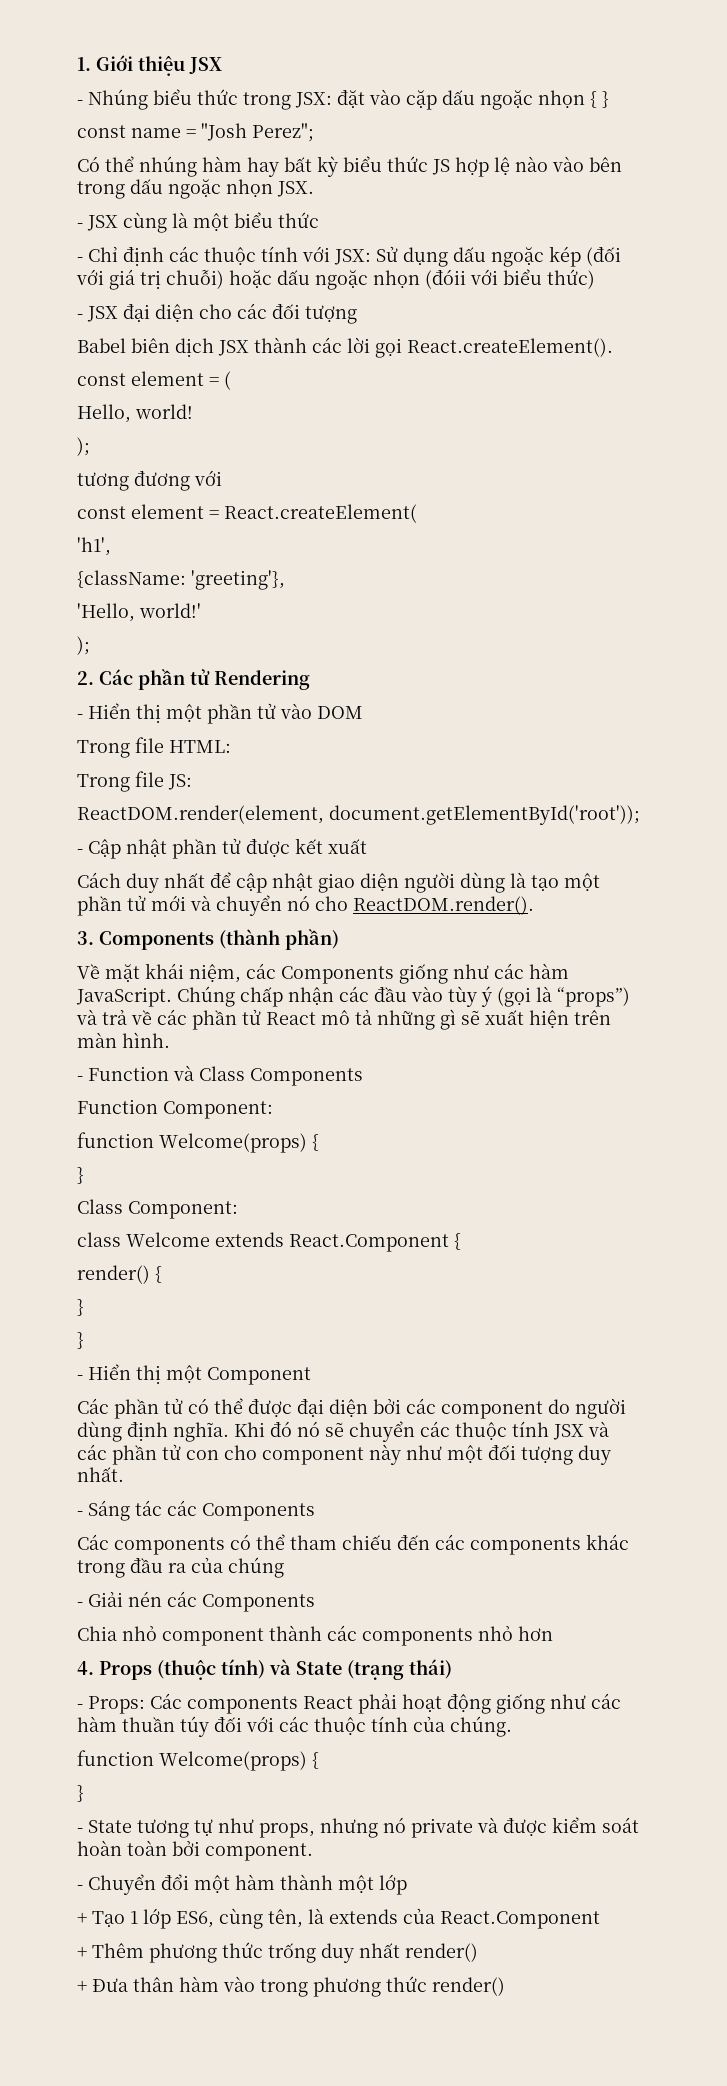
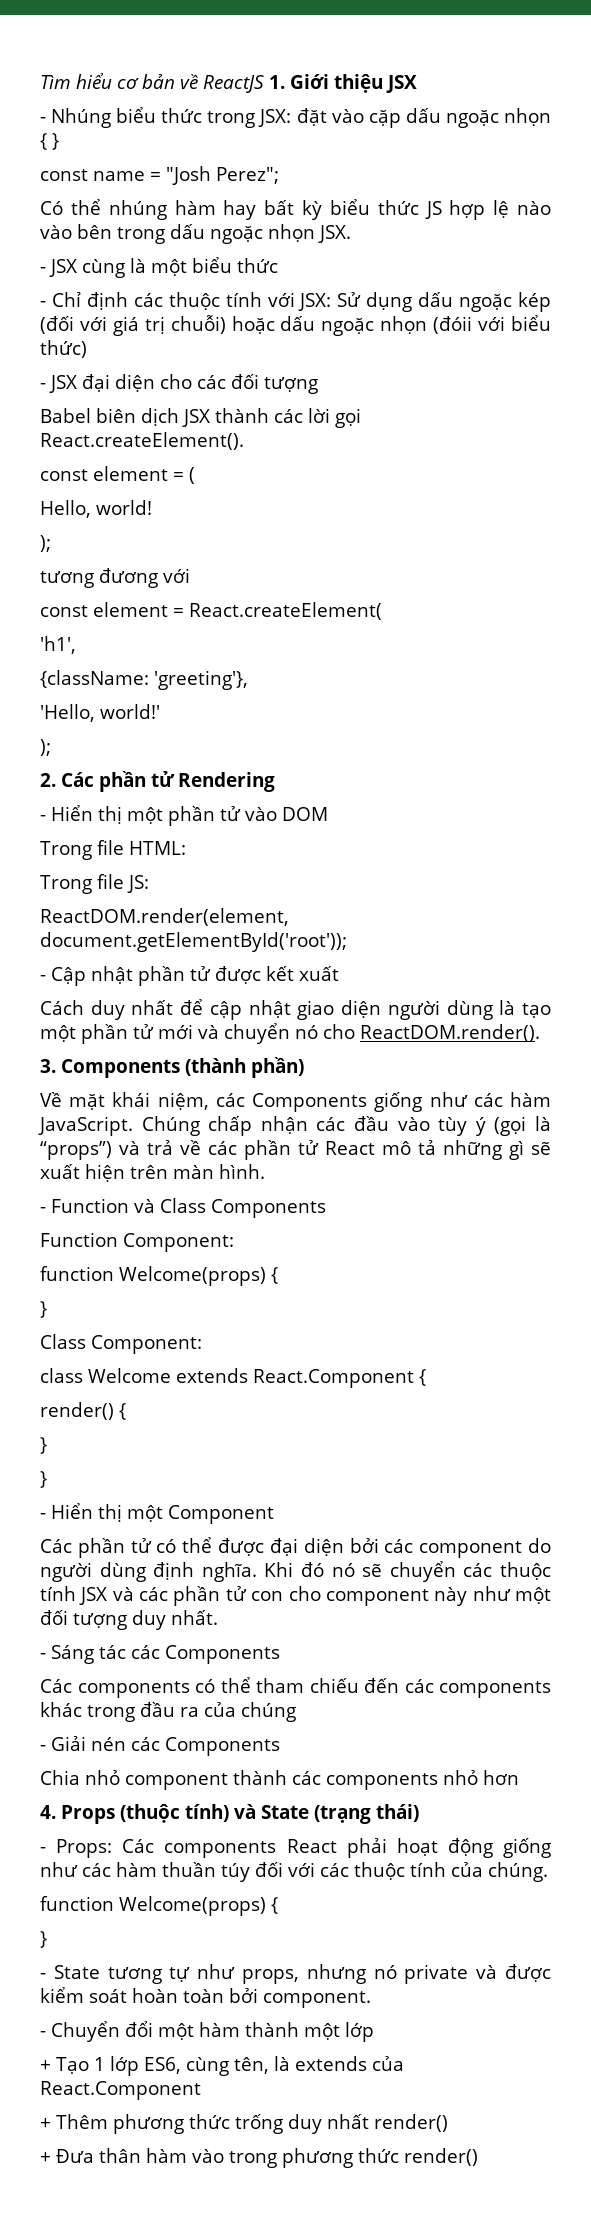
- 1. Giới thiệu JSX
+ Tìm hiểu cơ bản về ReactJS 1. Giới thiệu JSX

